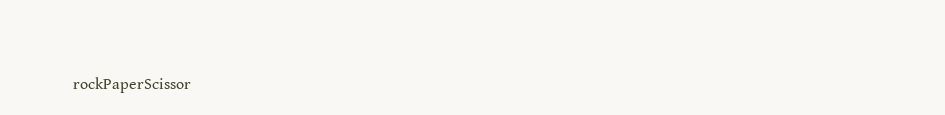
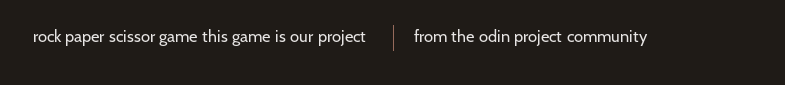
- rockPaperScissor
+ rock paper scissor game this game is our project from the odin project community

